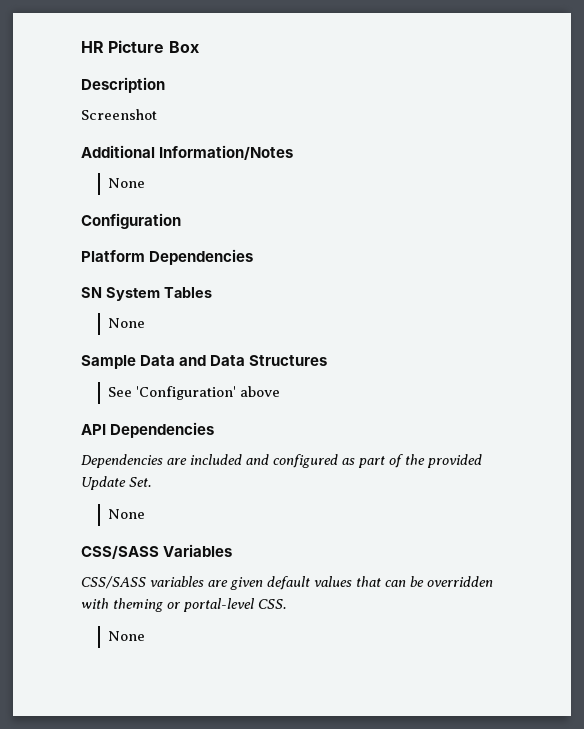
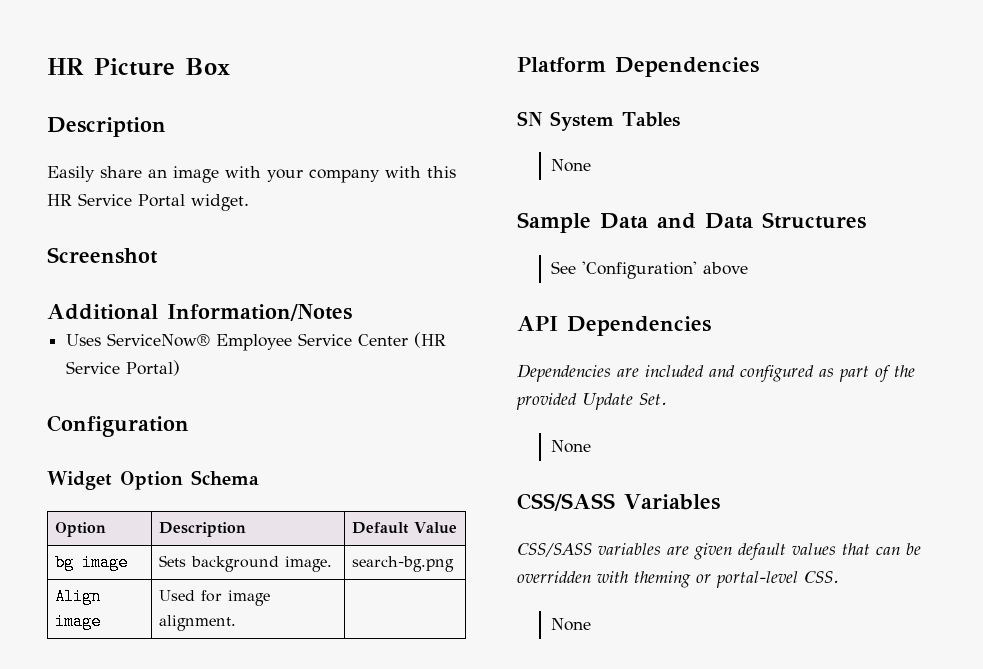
+ Easily share an image with your company with this HR Service Portal widget.
  Screenshot
  Additional Information/Notes
- None
+ Uses ServiceNow® Employee Service Center (HR Service Portal)
  Configuration
+ Widget Option Schema
+ Option | Description | Default Value
+ bg image | Sets background image. | search-bg.png
+ Align image | Used for image alignment. |

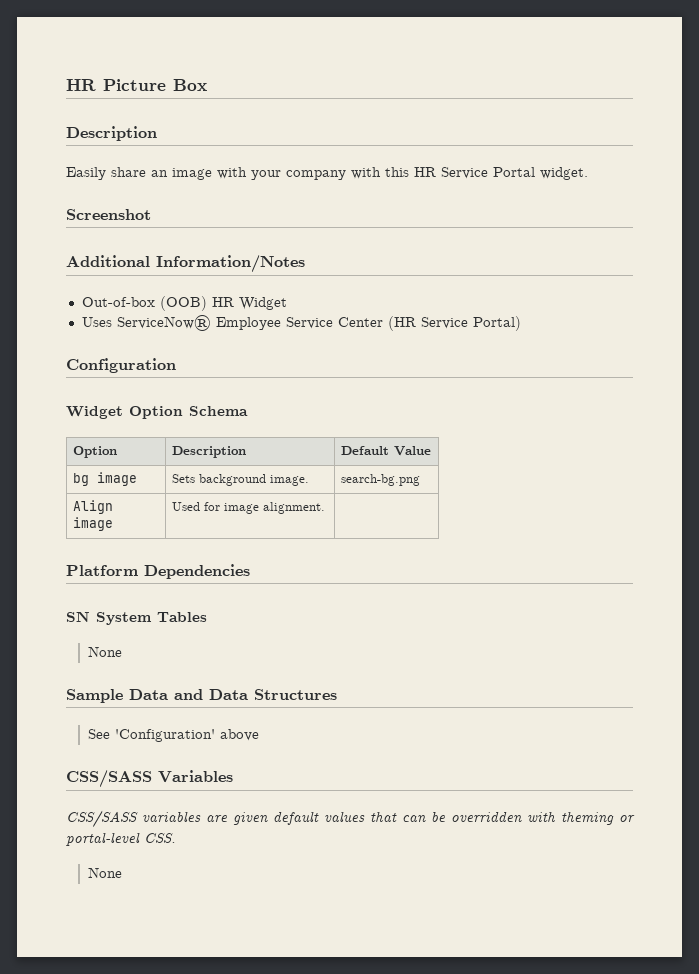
+ Out-of-box (OOB) HR Widget
- API Dependencies
- Dependencies are included and configured as part of the provided Update Set.
- None

